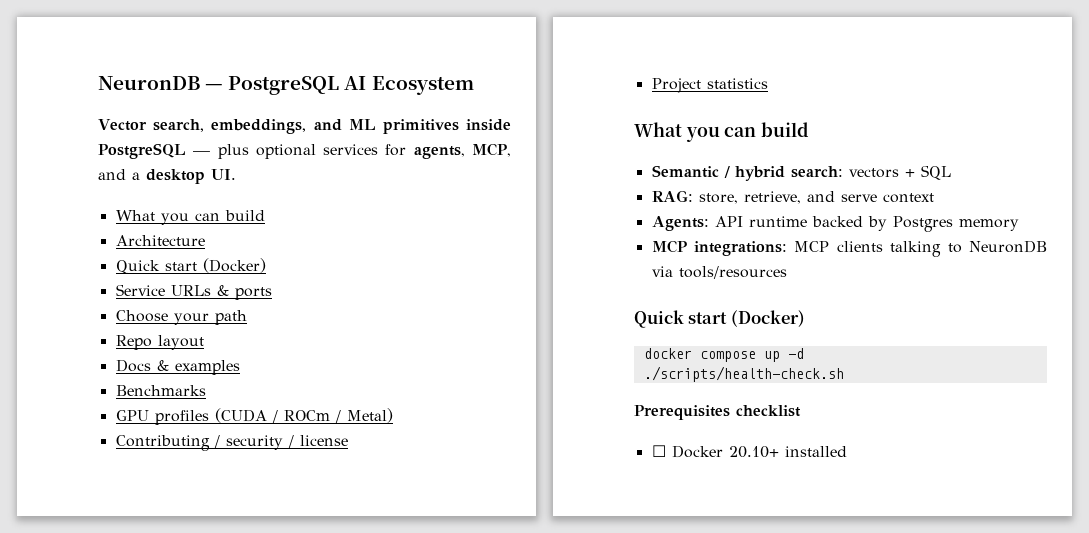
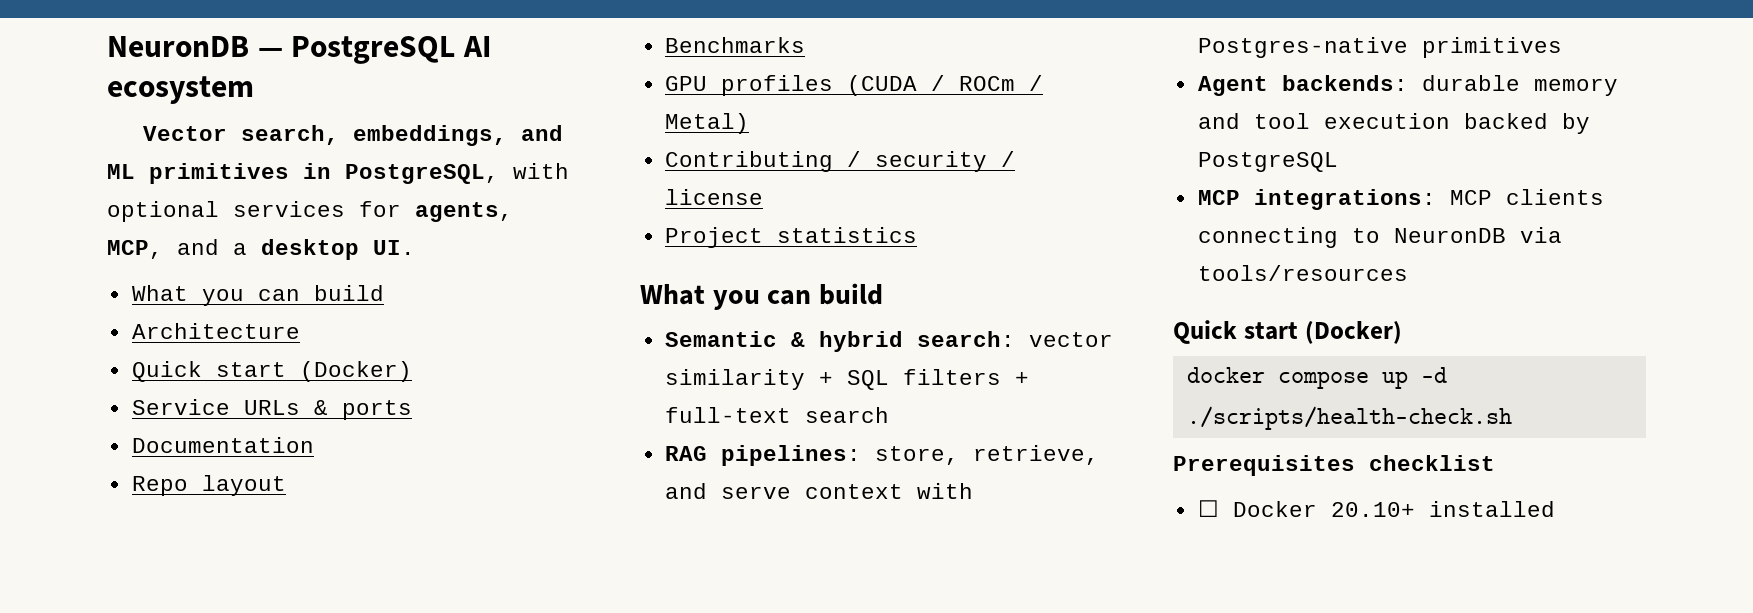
- NeuronDB — PostgreSQL AI Ecosystem
+ NeuronDB — PostgreSQL AI ecosystem
- Vector search, embeddings, and ML primitives inside PostgreSQL — plus optional services for agents, MCP, and a desktop UI.
+ Vector search, embeddings, and ML primitives in PostgreSQL, with optional services for agents, MCP, and a desktop UI.
- Choose your path
+ Documentation
- Docs & examples
- Semantic / hybrid search: vectors + SQL
- RAG: store, retrieve, and serve context
- Agents: API runtime backed by Postgres memory
+ Semantic & hybrid search: vector similarity + SQL filters + full-text search
+ RAG pipelines: store, retrieve, and serve context with Postgres-native primitives
+ Agent backends: durable memory and tool execution backed by PostgreSQL
- MCP integrations: MCP clients talking to NeuronDB via tools/resources
+ MCP integrations: MCP clients connecting to NeuronDB via tools/resources

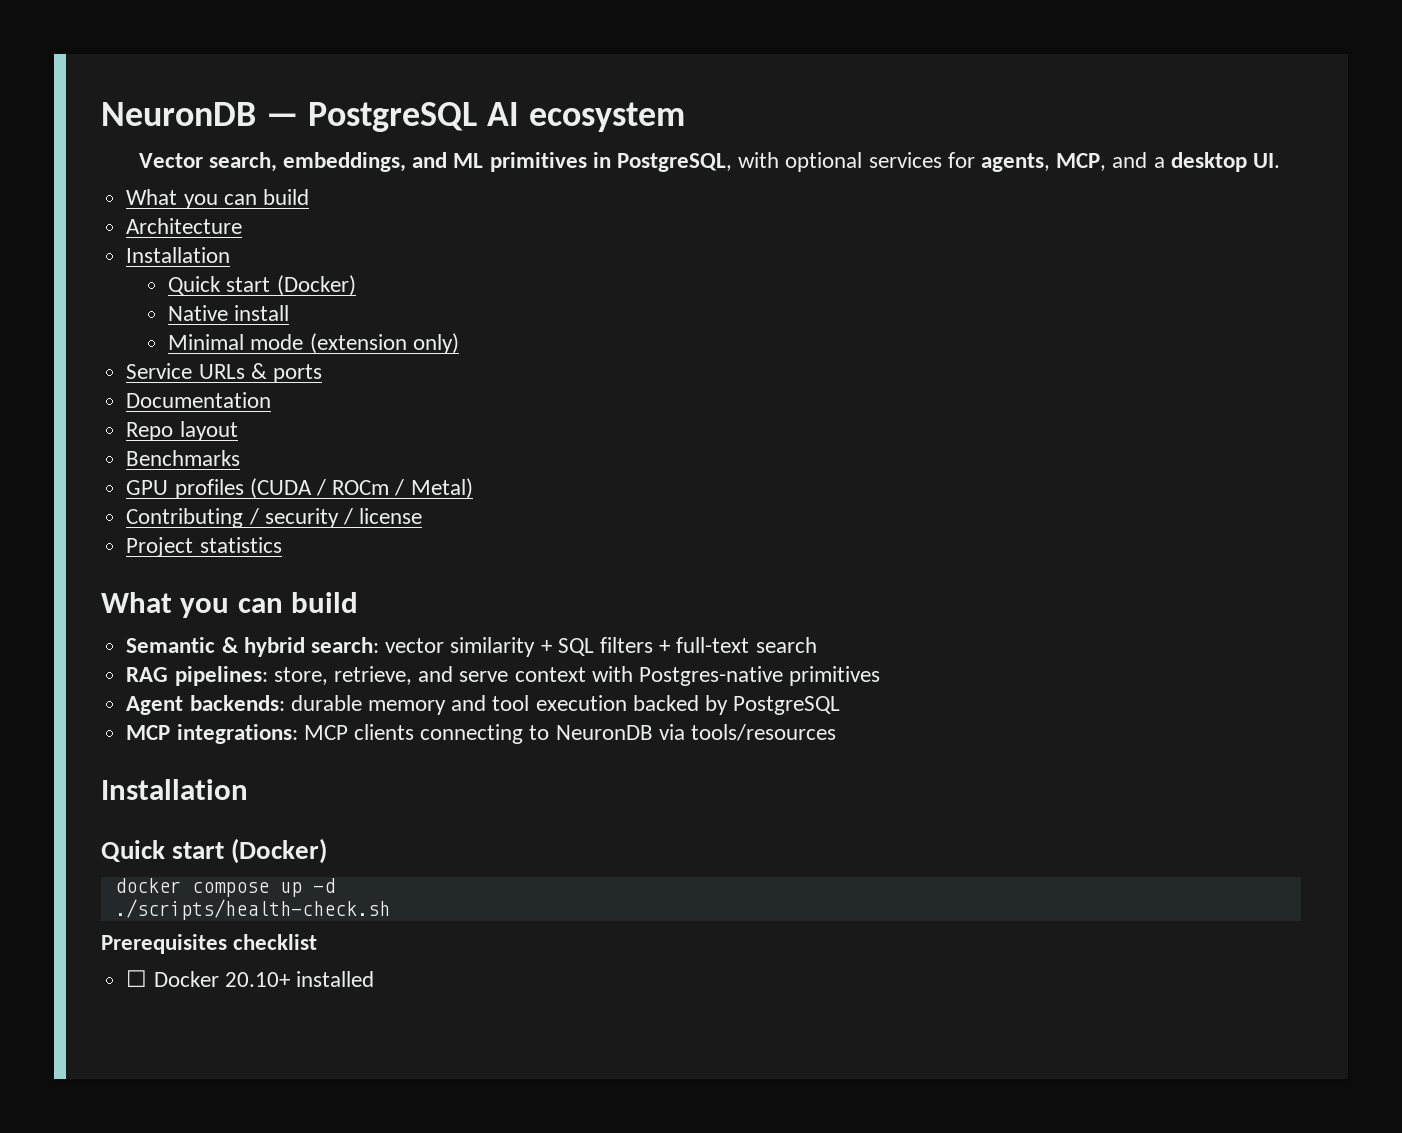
  Architecture
+ Installation
  Quick start (Docker)
+ Native install
+ Minimal mode (extension only)
  MCP integrations: MCP clients connecting to NeuronDB via tools/resources
+ Installation

